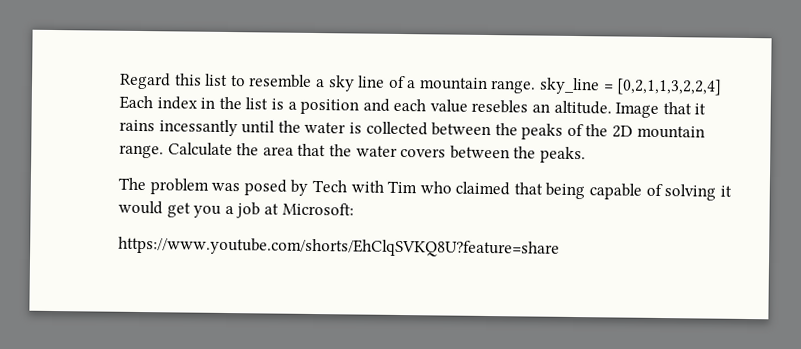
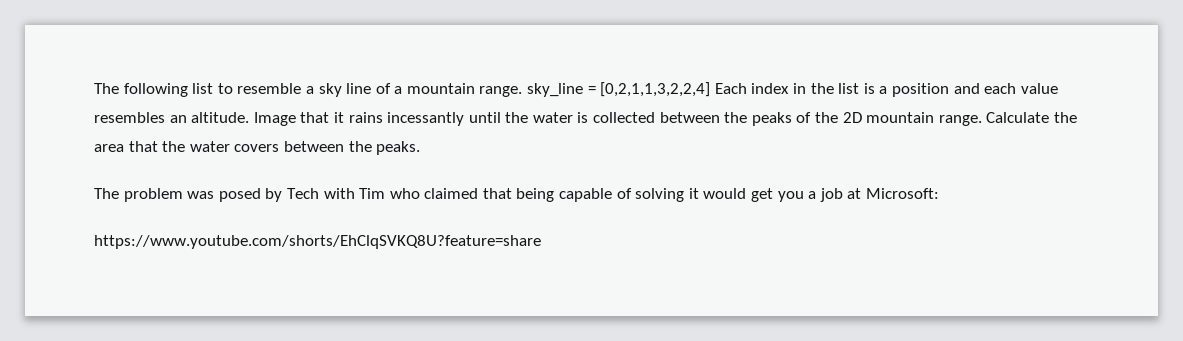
- Regard this list to resemble a sky line of a mountain range. sky_line = [0,2,1,1,3,2,2,4] Each index in the list is a position and each value resebles an altitude.
+ The following list to resemble a sky line of a mountain range. sky_line = [0,2,1,1,3,2,2,4] Each index in the list is a position and each value resembles an altitude.

